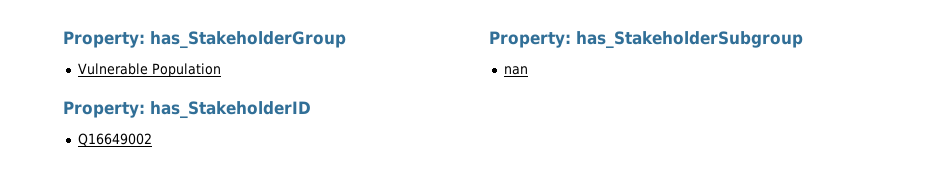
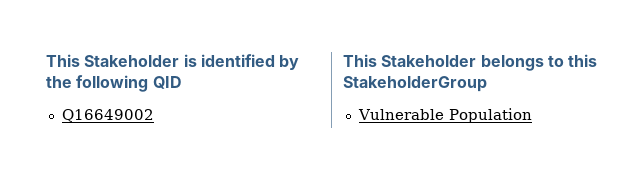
- Property: has_StakeholderGroup
+ This Stakeholder is identified by the following QID
+ Q16649002
+ This Stakeholder belongs to this StakeholderGroup
  Vulnerable Population
- Property: has_StakeholderID
- Q16649002
- Property: has_StakeholderSubgroup
- nan

